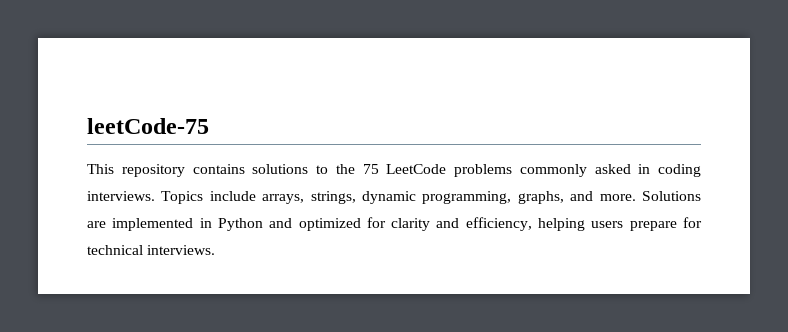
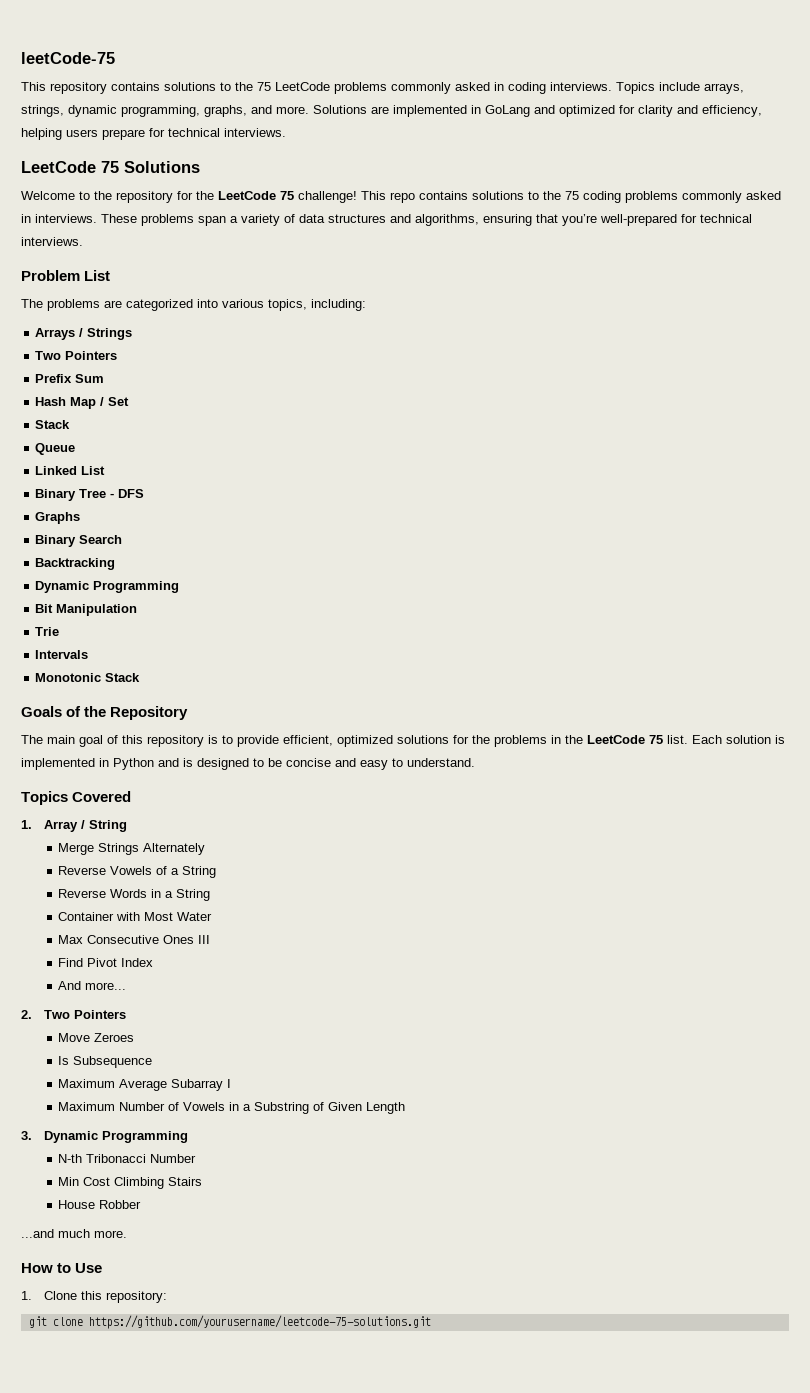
- Solutions are implemented in Python and optimized for clarity and efficiency, helping users prepare for technical interviews.
+ Solutions are implemented in GoLang and optimized for clarity and efficiency, helping users prepare for technical interviews.
+ LeetCode 75 Solutions
+ Welcome to the repository for the LeetCode 75 challenge! This repo contains solutions to the 75 coding problems commonly asked in interviews. These problems span a variety of data structures and algorithms, ensuring that you’re well-prepared for technical interviews.
+ Problem List
+ The problems are categorized into various topics, including:
+ Arrays / Strings
+ Two Pointers
+ Prefix Sum
+ Hash Map / Set
+ Stack
+ Queue
+ Linked List
+ Binary Tree - DFS
+ Graphs
+ Binary Search
+ Backtracking
+ Dynamic Programming
+ Bit Manipulation
+ Trie
+ Intervals
+ Monotonic Stack
+ Goals of the Repository
+ The main goal of this repository is to provide efficient, optimized solutions for the problems in the LeetCode 75 list. Each solution is implemented in Python and is designed to be concise and easy to understand.
+ Topics Covered
+ 1. Array / String
+ Merge Strings Alternately
+ Reverse Vowels of a String
+ Reverse Words in a String
+ Container with Most Water
+ Max Consecutive Ones III
+ Find Pivot Index
+ And more...
+ 2. Two Pointers
+ Move Zeroes
+ Is Subsequence
+ Maximum Average Subarray I
+ Maximum Number of Vowels in a Substring of Given Length
+ 3. Dynamic Programming
+ N-th Tribonacci Number
+ Min Cost Climbing Stairs
+ House Robber
+ ...and much more.
+ How to Use
+ 1. Clone this repository:
+ git clone https://github.com/yourusername/leetcode-75-solutions.git

